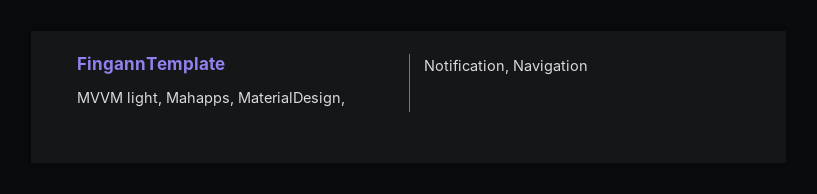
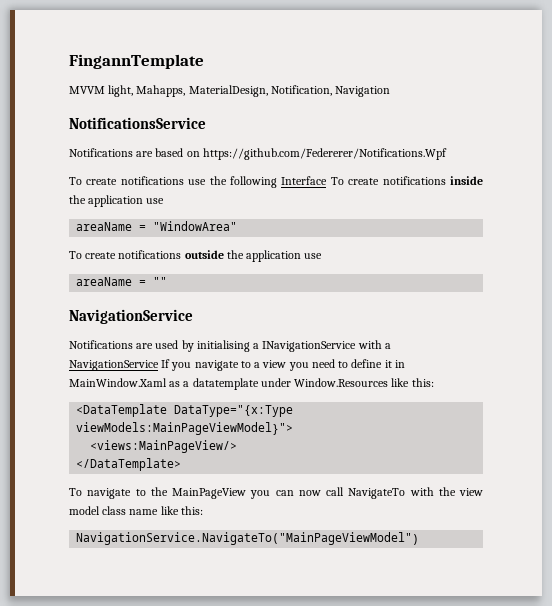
+ NotificationsService
+ Notifications are based on https://github.com/Federerer/Notifications.Wpf
+ To create notifications use the following Interface To create notifications inside the application use
+ areaName = "WindowArea"
+ To create notifications outside the application use
+ areaName = ""
+ NavigationService
+ Notifications are used by initialising a INavigationService with a NavigationService If you navigate to a view you need to define it in MainWindow.Xaml as a datatemplate under Window.Resources like this:
+ <DataTemplate DataType="{x:Type viewModels:MainPageViewModel}">
+ <views:MainPageView/>
+ </DataTemplate>
+ To navigate to the MainPageView you can now call NavigateTo with the view model class name like this:
+ NavigationService.NavigateTo("MainPageViewModel")

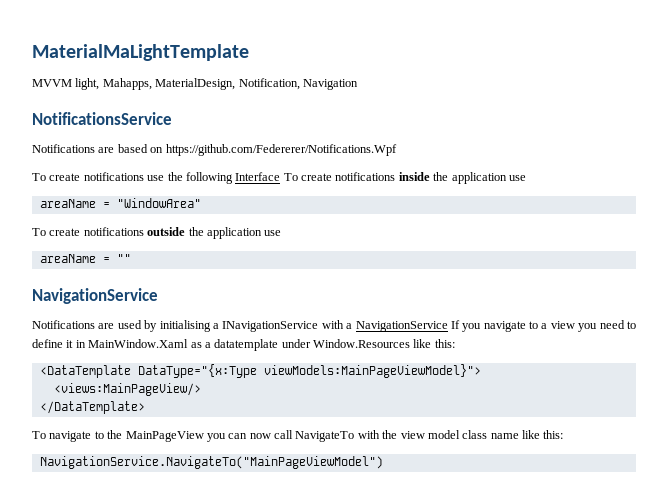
- FingannTemplate
+ MaterialMaLightTemplate

